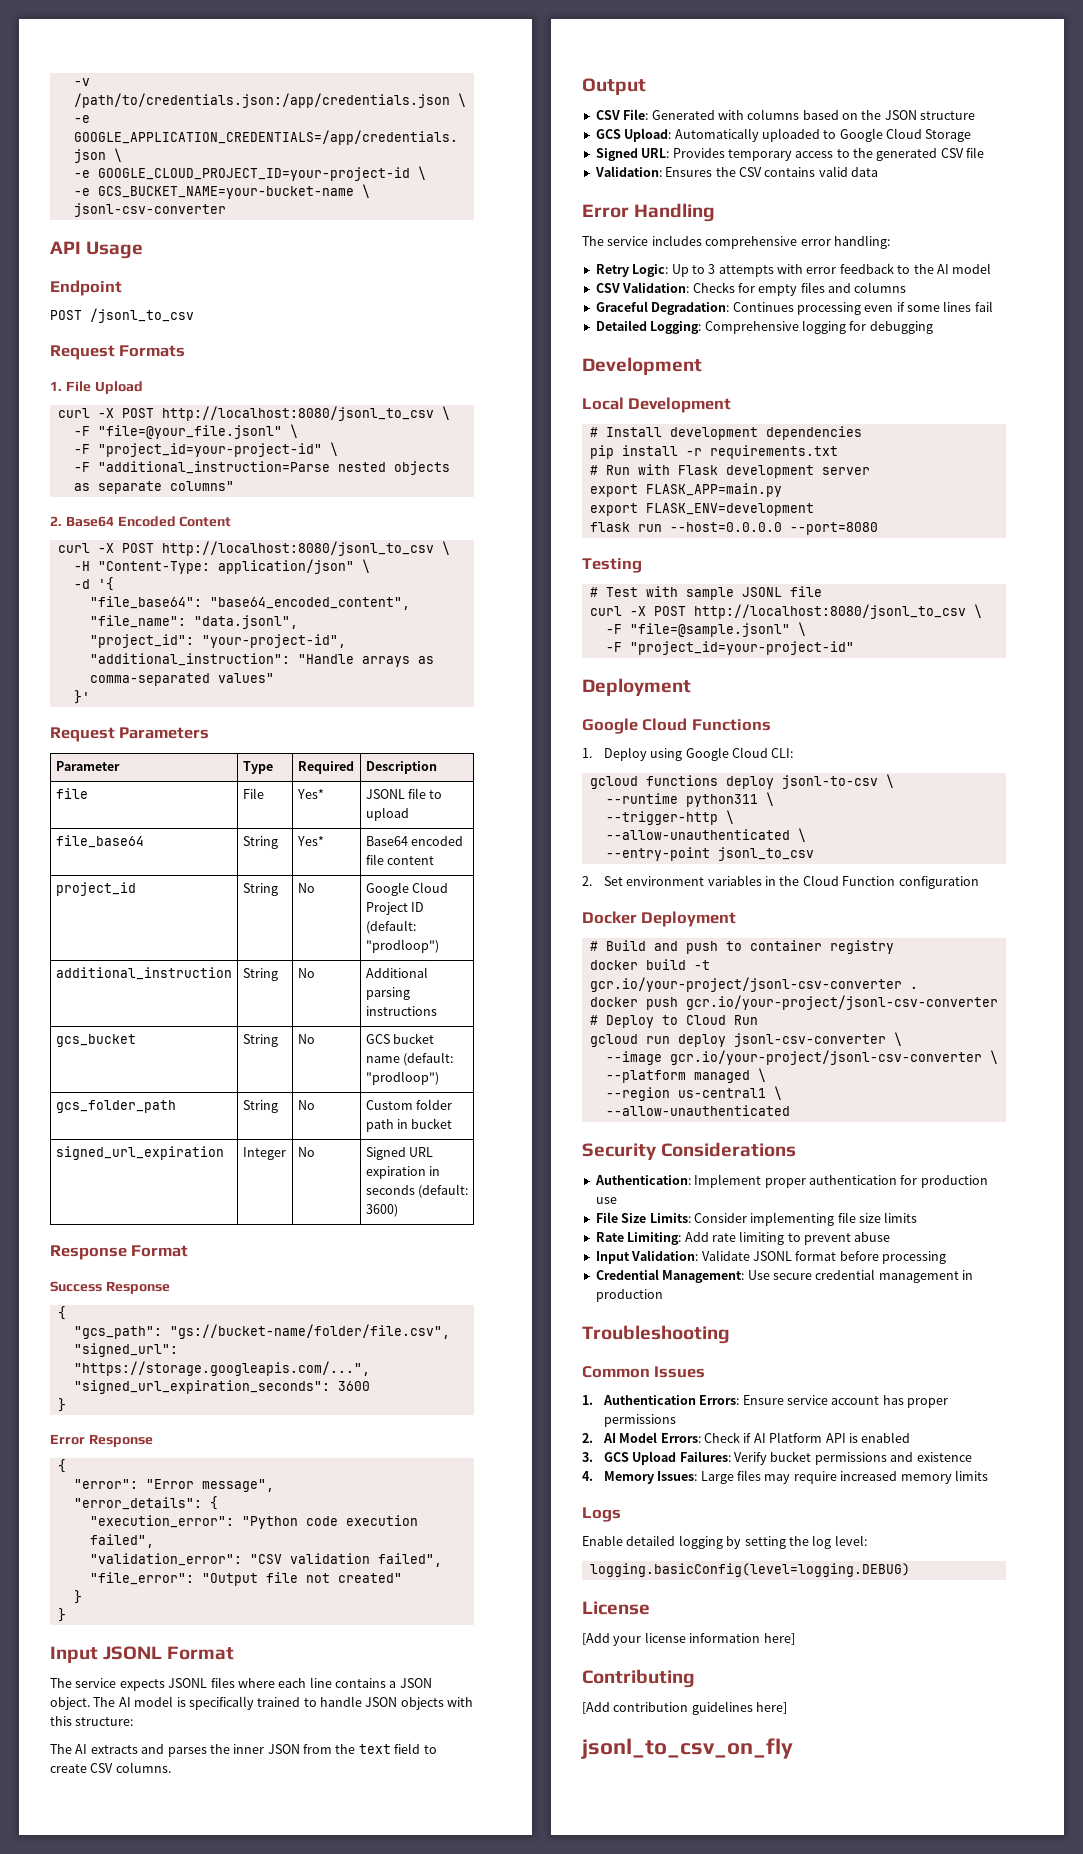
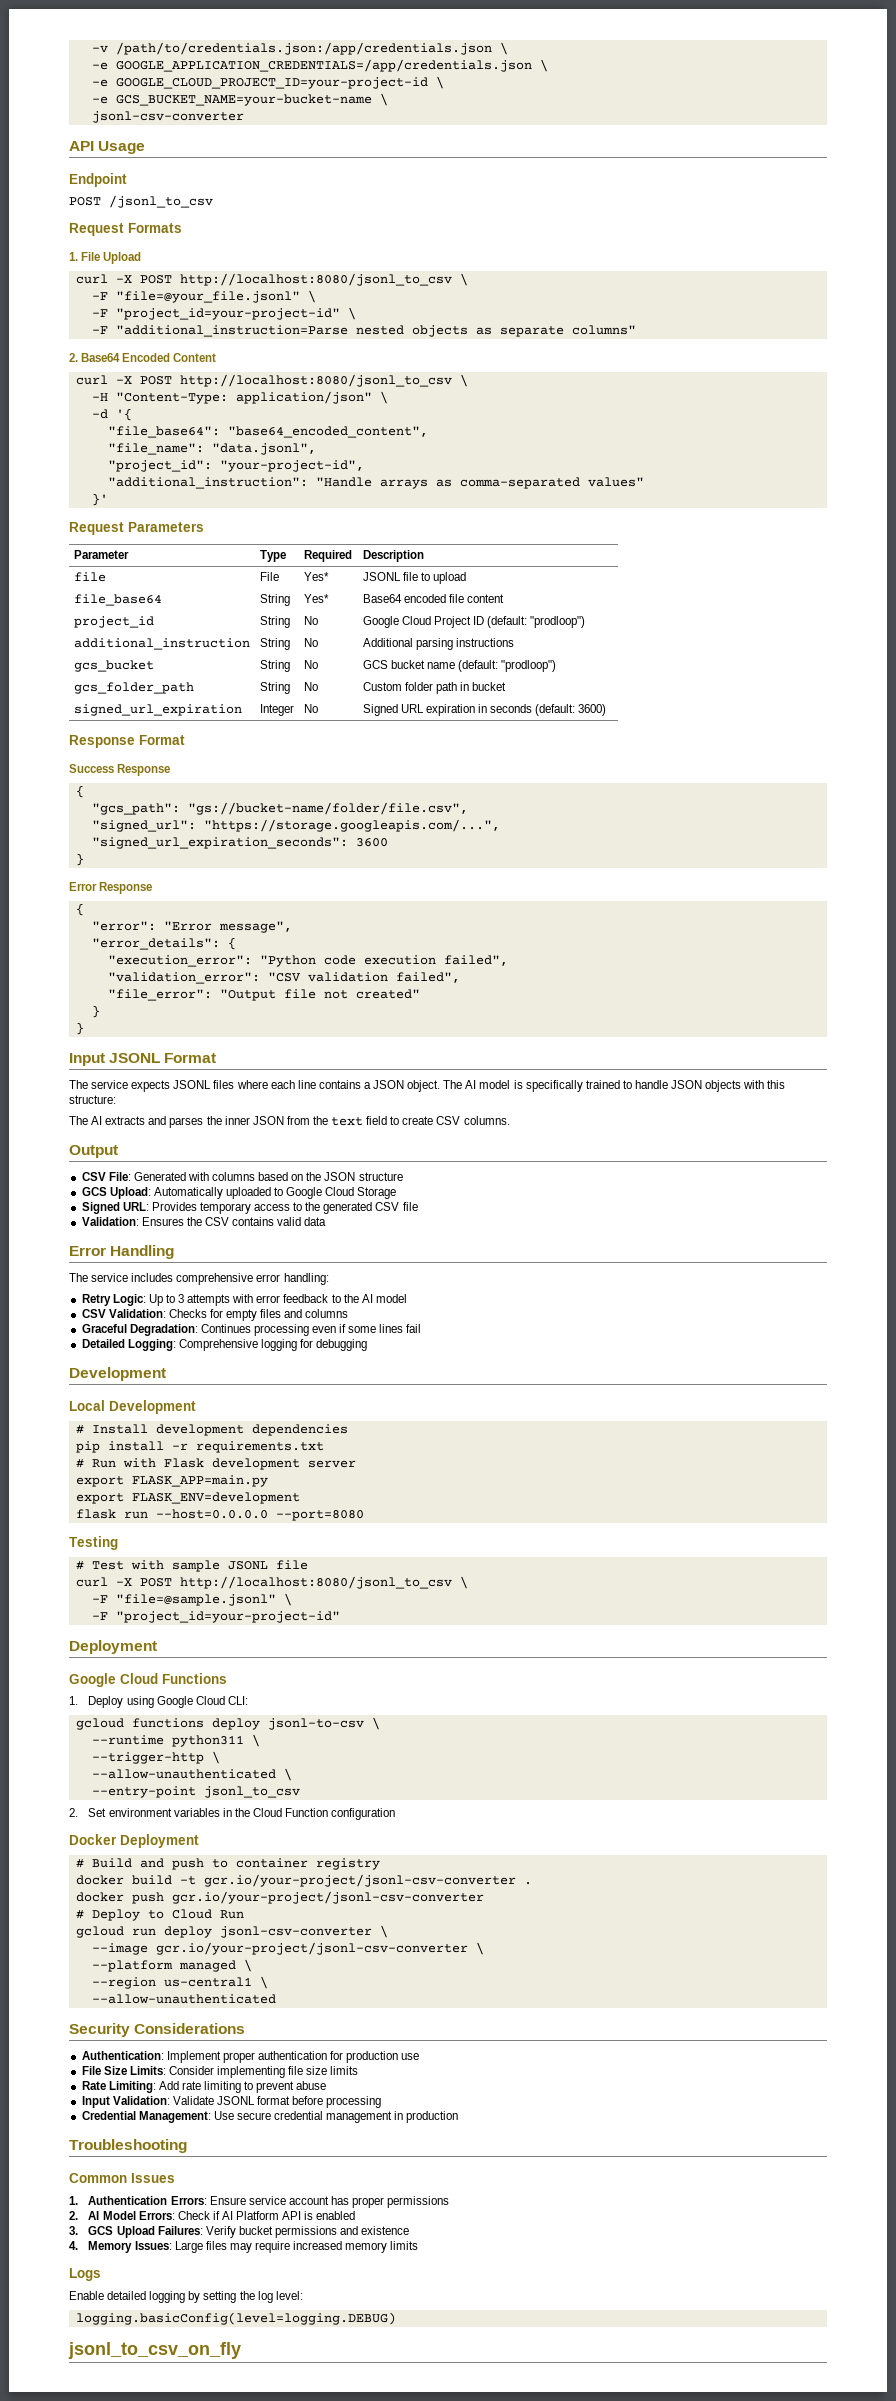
- License
- [Add your license information here]
- Contributing
- [Add contribution guidelines here]

